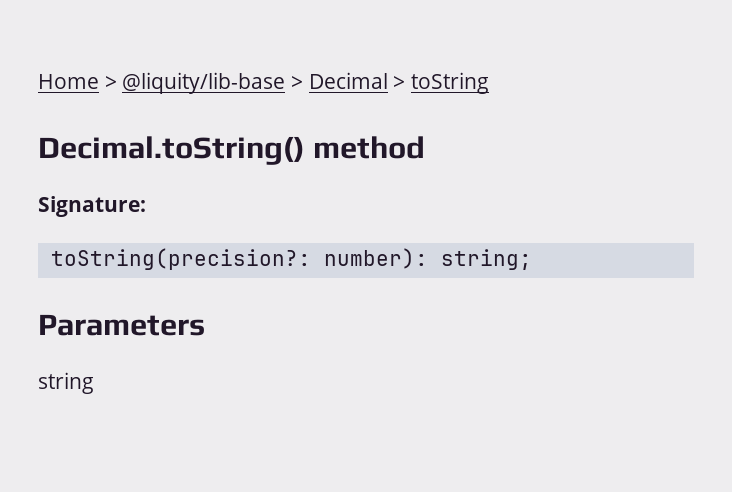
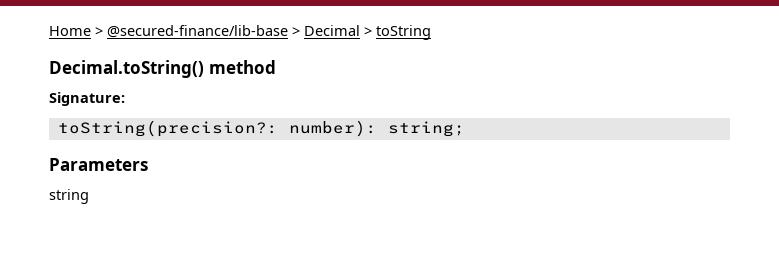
- Home > @liquity/lib-base > Decimal > toString
+ Home > @secured-finance/lib-base > Decimal > toString

